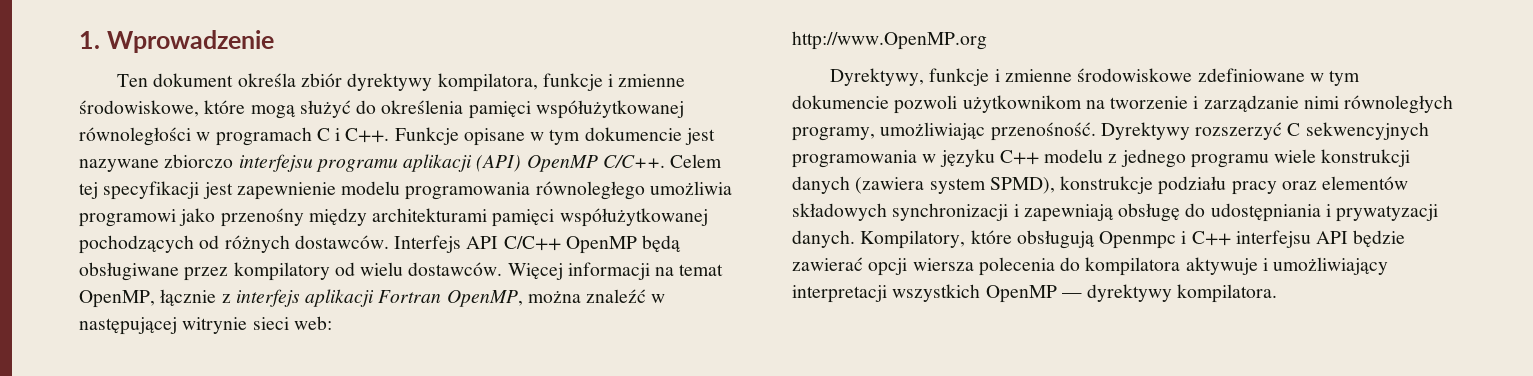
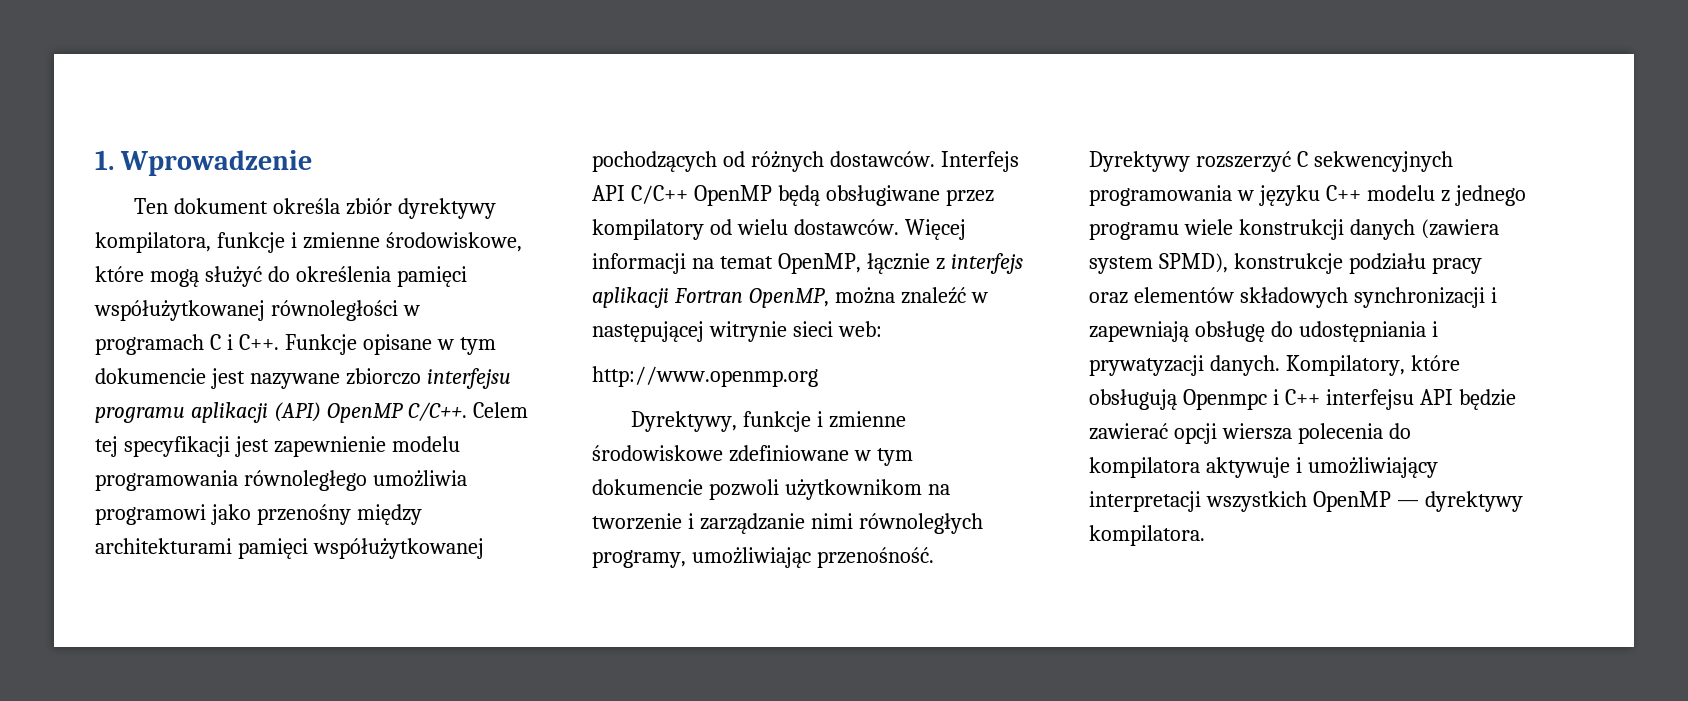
- http://www.OpenMP.org
+ http://www.openmp.org

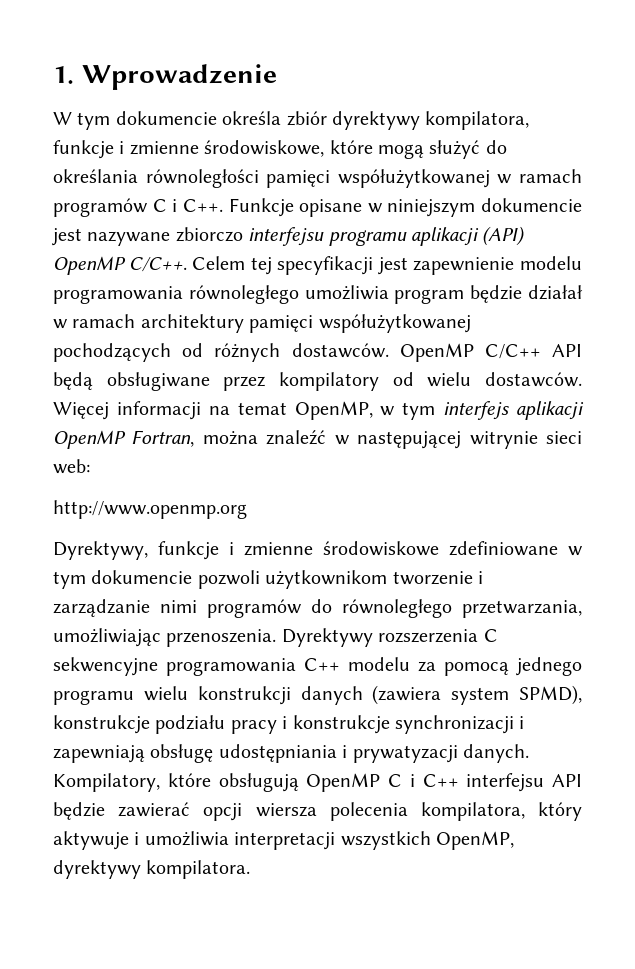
- Ten dokument określa zbiór dyrektywy kompilatora, funkcje i zmienne środowiskowe, które mogą służyć do określenia pamięci współużytkowanej równoległości w programach C i C++. Funkcje opisane w tym dokumencie jest nazywane zbiorczo interfejsu programu aplikacji (API) OpenMP C/C++.
+ W tym dokumencie określa zbiór dyrektywy kompilatora, funkcje i zmienne środowiskowe, które mogą służyć do określania równoległości pamięci współużytkowanej w ramach programów C i C++. Funkcje opisane w niniejszym dokumencie jest nazywane zbiorczo interfejsu programu aplikacji (API) OpenMP C/C++.
- Celem tej specyfikacji jest zapewnienie modelu programowania równoległego umożliwia programowi jako przenośny między architekturami pamięci współużytkowanej pochodzących od różnych dostawców.
+ Celem tej specyfikacji jest zapewnienie modelu programowania równoległego umożliwia program będzie działał w ramach architektury pamięci współużytkowanej pochodzących od różnych dostawców.
- Interfejs API C/C++ OpenMP będą obsługiwane przez kompilatory od wielu dostawców.
+ OpenMP C/C++ API będą obsługiwane przez kompilatory od wielu dostawców.
- Więcej informacji na temat OpenMP, łącznie z interfejs aplikacji Fortran OpenMP, można znaleźć w następującej witrynie sieci web:
+ Więcej informacji na temat OpenMP, w tym interfejs aplikacji OpenMP Fortran, można znaleźć w następującej witrynie sieci web:
- Dyrektywy, funkcje i zmienne środowiskowe zdefiniowane w tym dokumencie pozwoli użytkownikom na tworzenie i zarządzanie nimi równoległych programy, umożliwiając przenośność. Dyrektywy rozszerzyć C sekwencyjnych programowania w języku C++ modelu z jednego programu wiele konstrukcji danych (zawiera system SPMD), konstrukcje podziału pracy oraz elementów składowych synchronizacji i zapewniają obsługę do udostępniania i prywatyzacji danych.
+ Dyrektywy, funkcje i zmienne środowiskowe zdefiniowane w tym dokumencie pozwoli użytkownikom tworzenie i zarządzanie nimi programów do równoległego przetwarzania, umożliwiając przenoszenia. Dyrektywy rozszerzenia C sekwencyjne programowania C++ modelu za pomocą jednego programu wielu konstrukcji danych (zawiera system SPMD), konstrukcje podziału pracy i konstrukcje synchronizacji i zapewniają obsługę udostępniania i prywatyzacji danych.
- Kompilatory, które obsługują Openmpc i C++ interfejsu API będzie zawierać opcji wiersza polecenia do kompilatora aktywuje i umożliwiający interpretacji wszystkich OpenMP — dyrektywy kompilatora.
+ Kompilatory, które obsługują OpenMP C i C++ interfejsu API będzie zawierać opcji wiersza polecenia kompilatora, który aktywuje i umożliwia interpretacji wszystkich OpenMP, dyrektywy kompilatora.

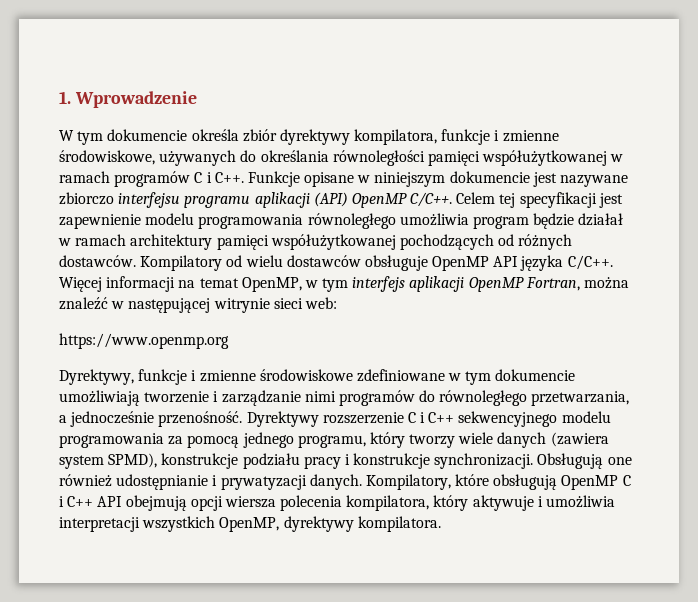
- W tym dokumencie określa zbiór dyrektywy kompilatora, funkcje i zmienne środowiskowe, które mogą służyć do określania równoległości pamięci współużytkowanej w ramach programów C i C++. Funkcje opisane w niniejszym dokumencie jest nazywane zbiorczo interfejsu programu aplikacji (API) OpenMP C/C++.
+ W tym dokumencie określa zbiór dyrektywy kompilatora, funkcje i zmienne środowiskowe, używanych do określania równoległości pamięci współużytkowanej w ramach programów C i C++. Funkcje opisane w niniejszym dokumencie jest nazywane zbiorczo interfejsu programu aplikacji (API) OpenMP C/C++.
- OpenMP C/C++ API będą obsługiwane przez kompilatory od wielu dostawców.
+ Kompilatory od wielu dostawców obsługuje OpenMP API języka C/C++.
- http://www.openmp.org
+ https://www.openmp.org
- Dyrektywy, funkcje i zmienne środowiskowe zdefiniowane w tym dokumencie pozwoli użytkownikom tworzenie i zarządzanie nimi programów do równoległego przetwarzania, umożliwiając przenoszenia. Dyrektywy rozszerzenia C sekwencyjne programowania C++ modelu za pomocą jednego programu wielu konstrukcji danych (zawiera system SPMD), konstrukcje podziału pracy i konstrukcje synchronizacji i zapewniają obsługę udostępniania i prywatyzacji danych.
+ Dyrektywy, funkcje i zmienne środowiskowe zdefiniowane w tym dokumencie umożliwiają tworzenie i zarządzanie nimi programów do równoległego przetwarzania, a jednocześnie przenośność. Dyrektywy rozszerzenie C i C++ sekwencyjnego modelu programowania za pomocą jednego programu, który tworzy wiele danych (zawiera system SPMD), konstrukcje podziału pracy i konstrukcje synchronizacji. Obsługują one również udostępnianie i prywatyzacji danych.
- Kompilatory, które obsługują OpenMP C i C++ interfejsu API będzie zawierać opcji wiersza polecenia kompilatora, który aktywuje i umożliwia interpretacji wszystkich OpenMP, dyrektywy kompilatora.
+ Kompilatory, które obsługują OpenMP C i C++ API obejmują opcji wiersza polecenia kompilatora, który aktywuje i umożliwia interpretacji wszystkich OpenMP, dyrektywy kompilatora.

